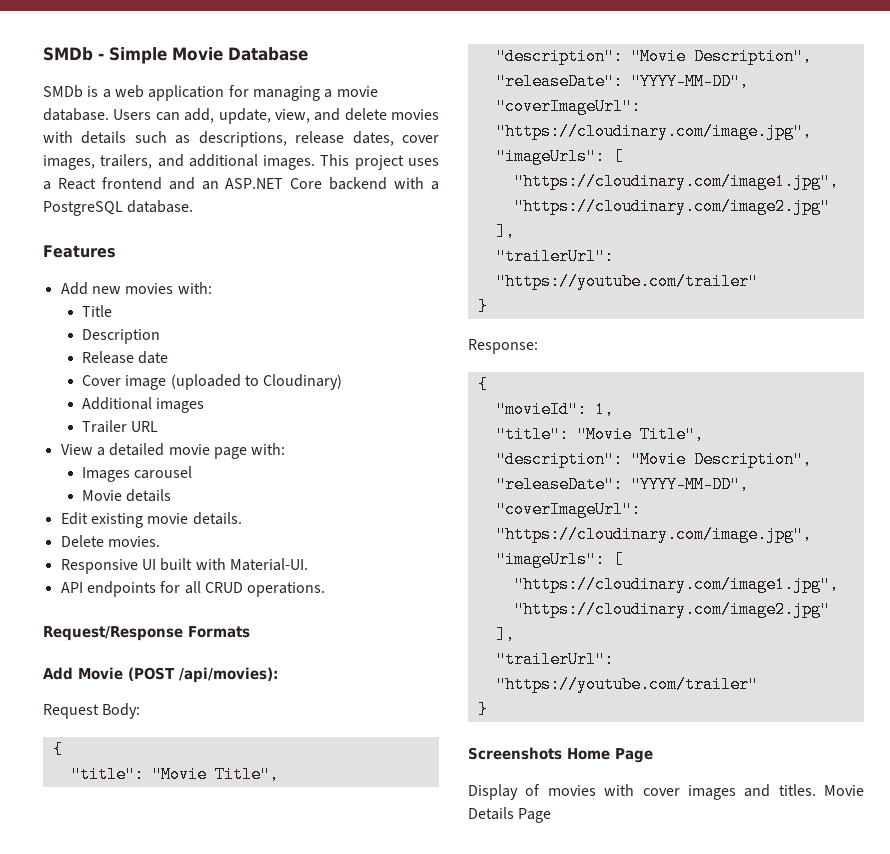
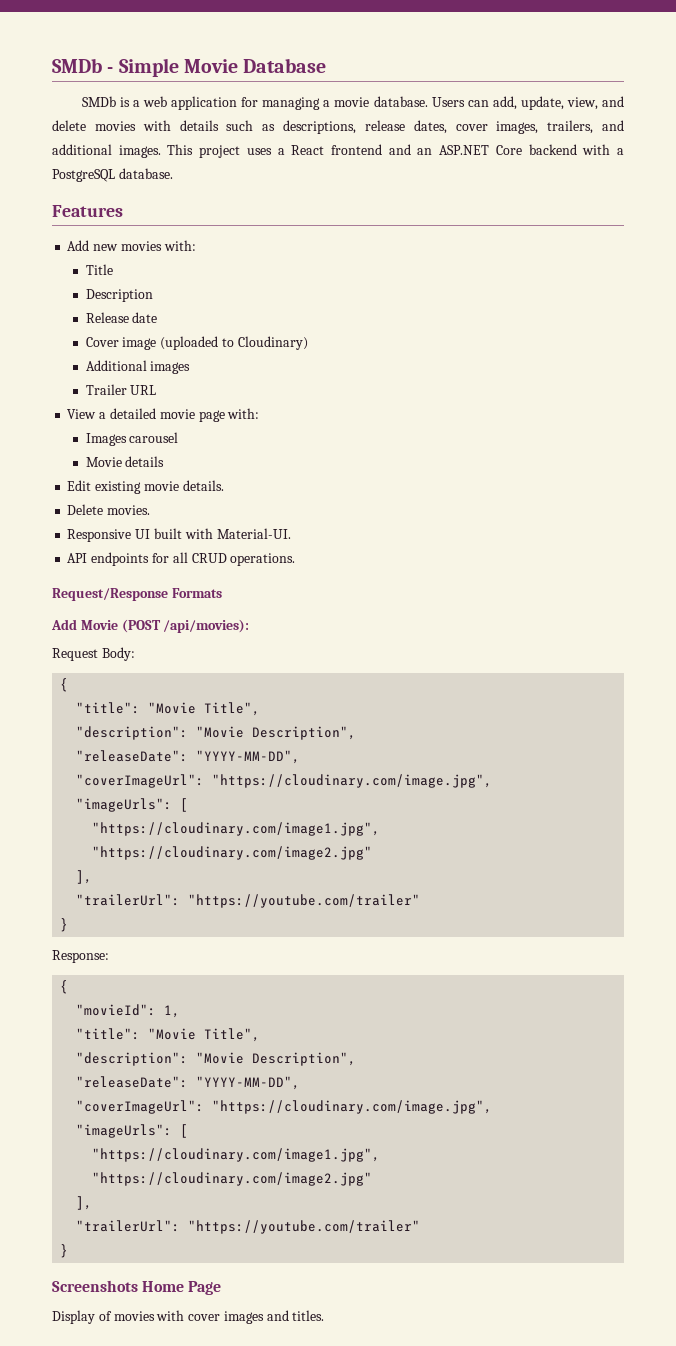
- Movie Details Page

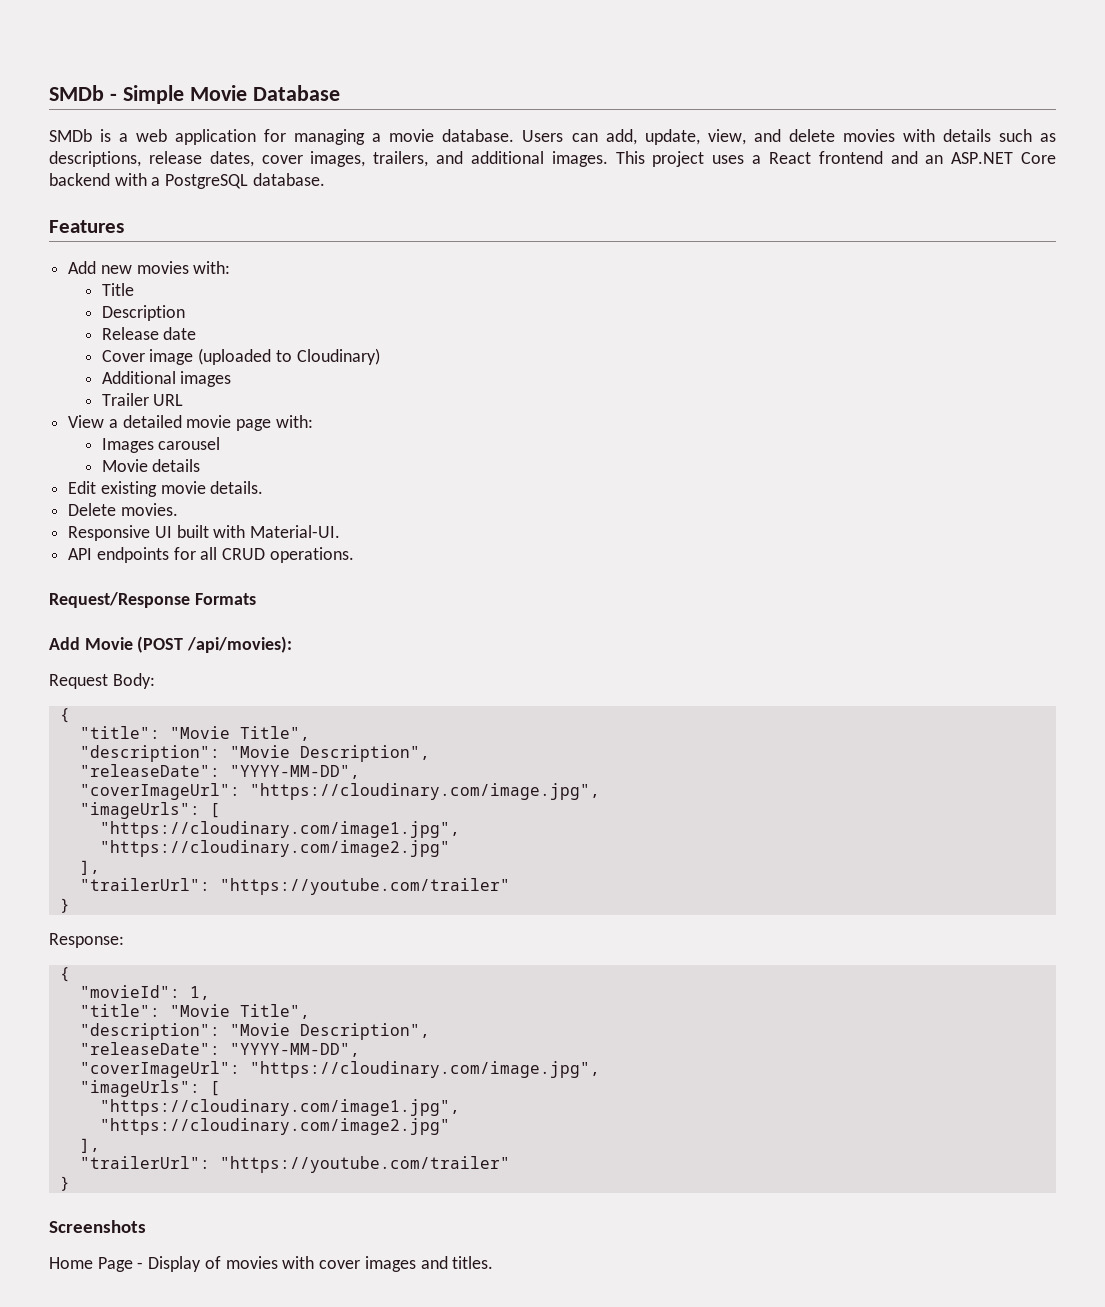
- Screenshots Home Page
- Display of movies with cover images and titles.
+ Screenshots
+ Home Page - Display of movies with cover images and titles.

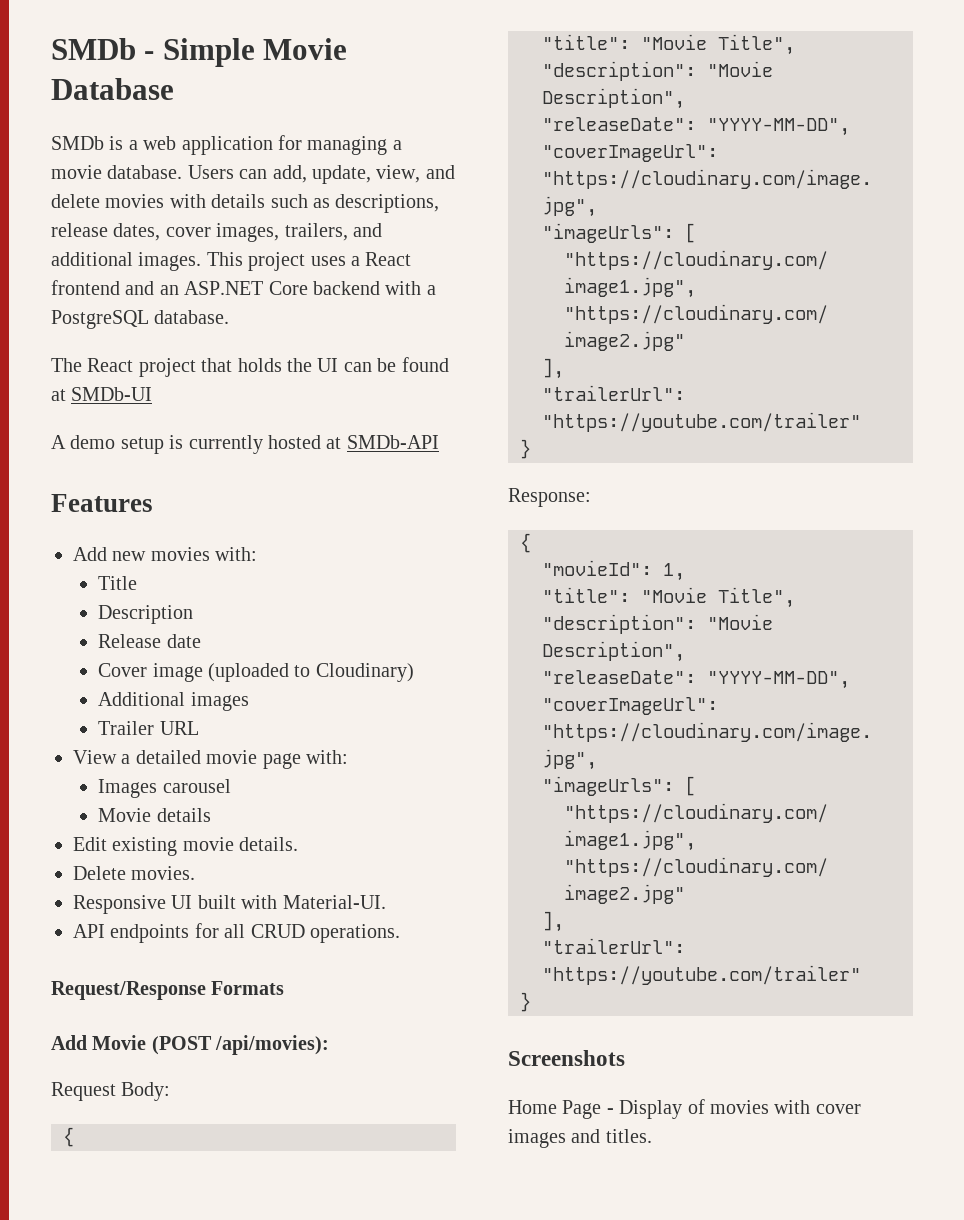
+ The React project that holds the UI can be found at SMDb-UI
+ A demo setup is currently hosted at SMDb-API

